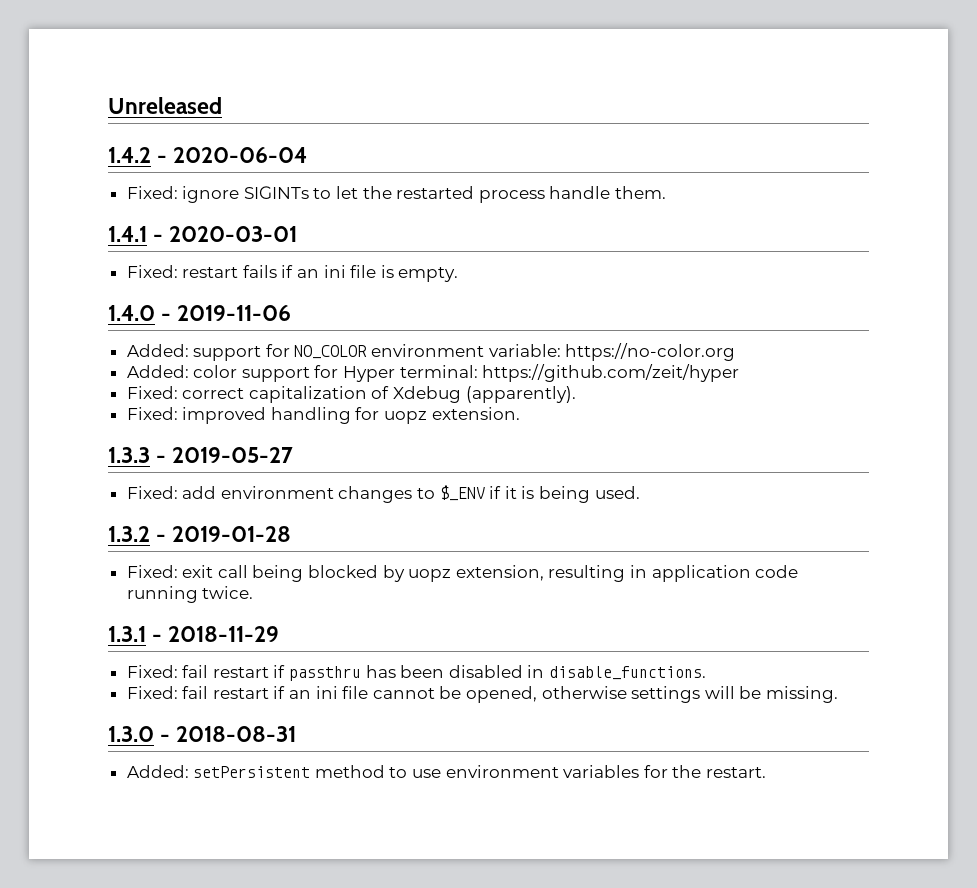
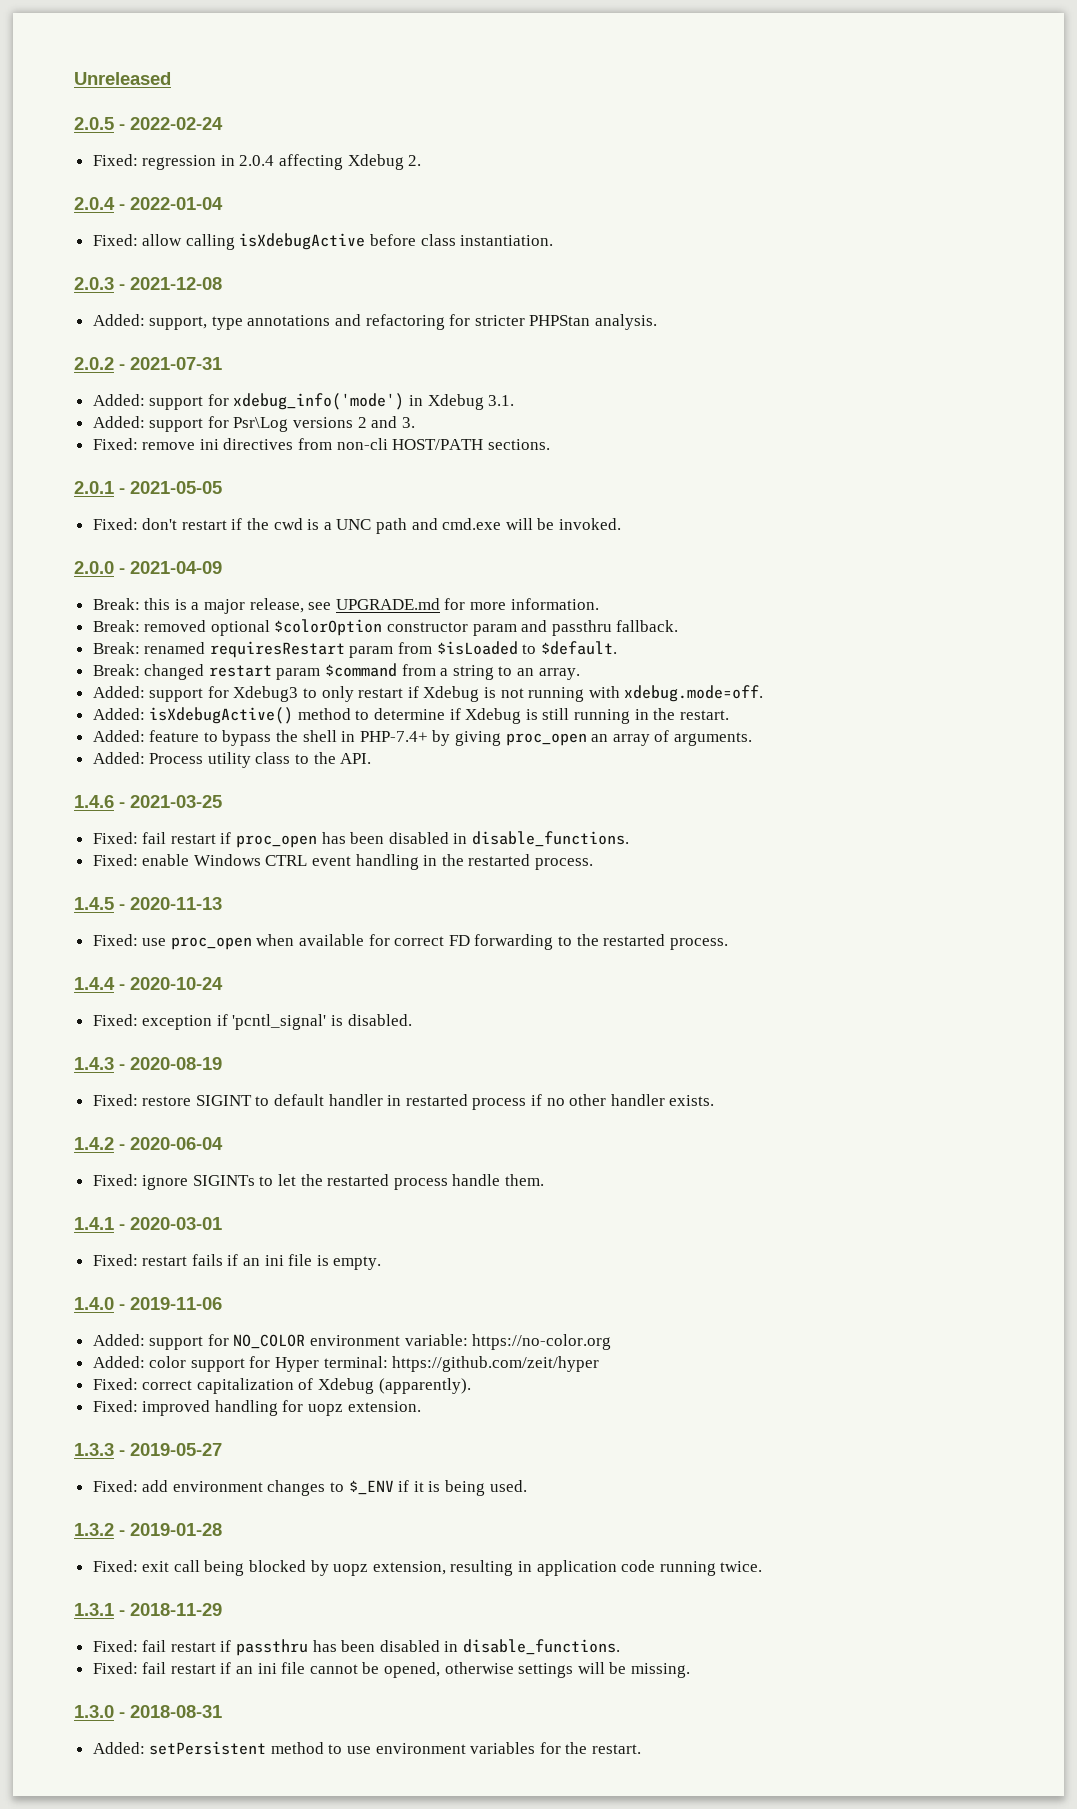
+ 2.0.5 - 2022-02-24
+ Fixed: regression in 2.0.4 affecting Xdebug 2.
+ 2.0.4 - 2022-01-04
+ Fixed: allow calling isXdebugActive before class instantiation.
+ 2.0.3 - 2021-12-08
+ Added: support, type annotations and refactoring for stricter PHPStan analysis.
+ 2.0.2 - 2021-07-31
+ Added: support for xdebug_info('mode') in Xdebug 3.1.
+ Added: support for Psr\Log versions 2 and 3.
+ Fixed: remove ini directives from non-cli HOST/PATH sections.
+ 2.0.1 - 2021-05-05
+ Fixed: don't restart if the cwd is a UNC path and cmd.exe will be invoked.
+ 2.0.0 - 2021-04-09
+ Break: this is a major release, see UPGRADE.md for more information.
+ Break: removed optional $colorOption constructor param and passthru fallback.
+ Break: renamed requiresRestart param from $isLoaded to $default.
+ Break: changed restart param $command from a string to an array.
+ Added: support for Xdebug3 to only restart if Xdebug is not running with xdebug.mode=off.
+ Added: isXdebugActive() method to determine if Xdebug is still running in the restart.
+ Added: feature to bypass the shell in PHP-7.4+ by giving proc_open an array of arguments.
+ Added: Process utility class to the API.
+ 1.4.6 - 2021-03-25
+ Fixed: fail restart if proc_open has been disabled in disable_functions.
+ Fixed: enable Windows CTRL event handling in the restarted process.
+ 1.4.5 - 2020-11-13
+ Fixed: use proc_open when available for correct FD forwarding to the restarted process.
+ 1.4.4 - 2020-10-24
+ Fixed: exception if 'pcntl_signal' is disabled.
+ 1.4.3 - 2020-08-19
+ Fixed: restore SIGINT to default handler in restarted process if no other handler exists.

